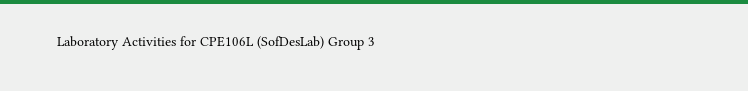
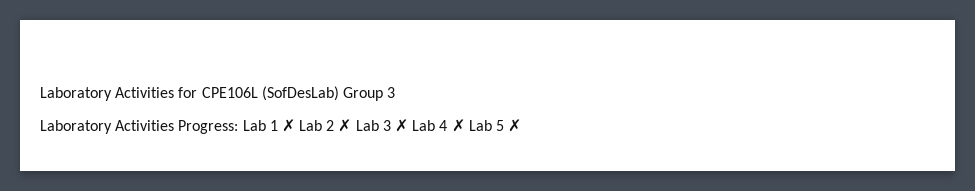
+ Laboratory Activities Progress: Lab 1 ✗ Lab 2 ✗ Lab 3 ✗ Lab 4 ✗ Lab 5 ✗

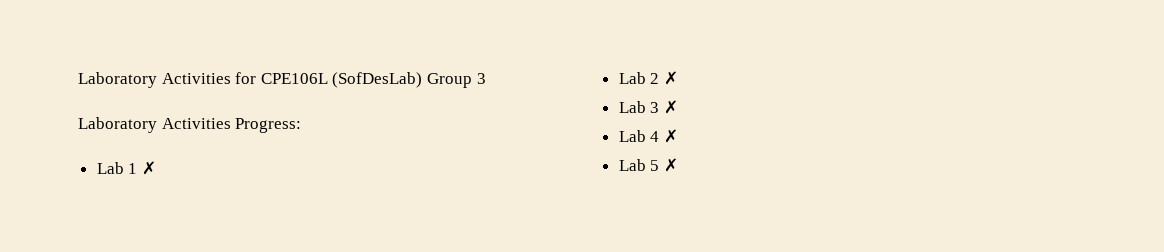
- Laboratory Activities Progress: Lab 1 ✗ Lab 2 ✗ Lab 3 ✗ Lab 4 ✗ Lab 5 ✗
+ Laboratory Activities Progress:
+ Lab 1 ✗
+ Lab 2 ✗
+ Lab 3 ✗
+ Lab 4 ✗
+ Lab 5 ✗

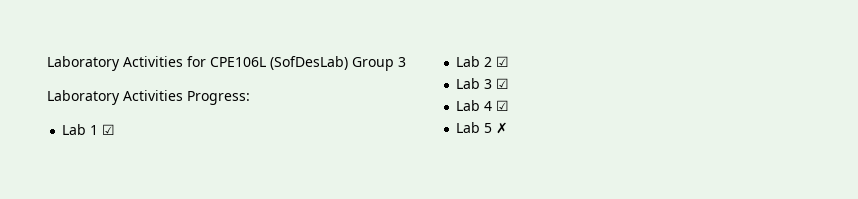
- Lab 1 ✗
+ Lab 1 ☑
- Lab 2 ✗
+ Lab 2 ☑
- Lab 3 ✗
+ Lab 3 ☑
- Lab 4 ✗
+ Lab 4 ☑

